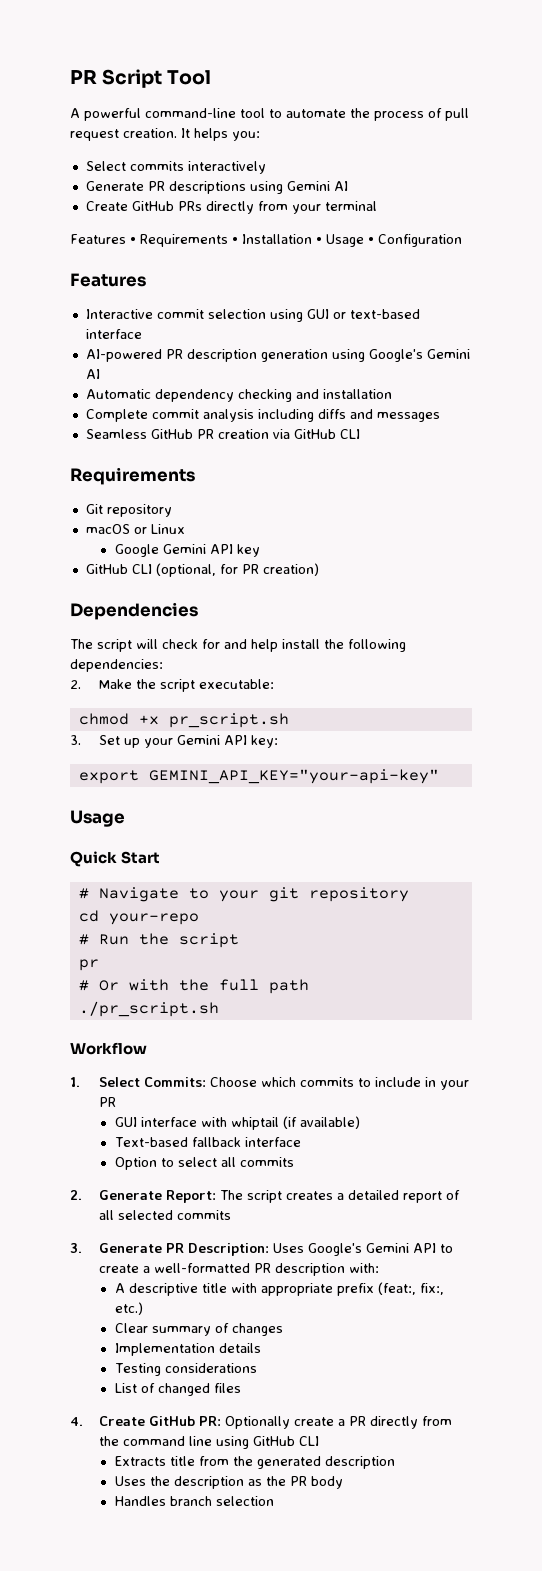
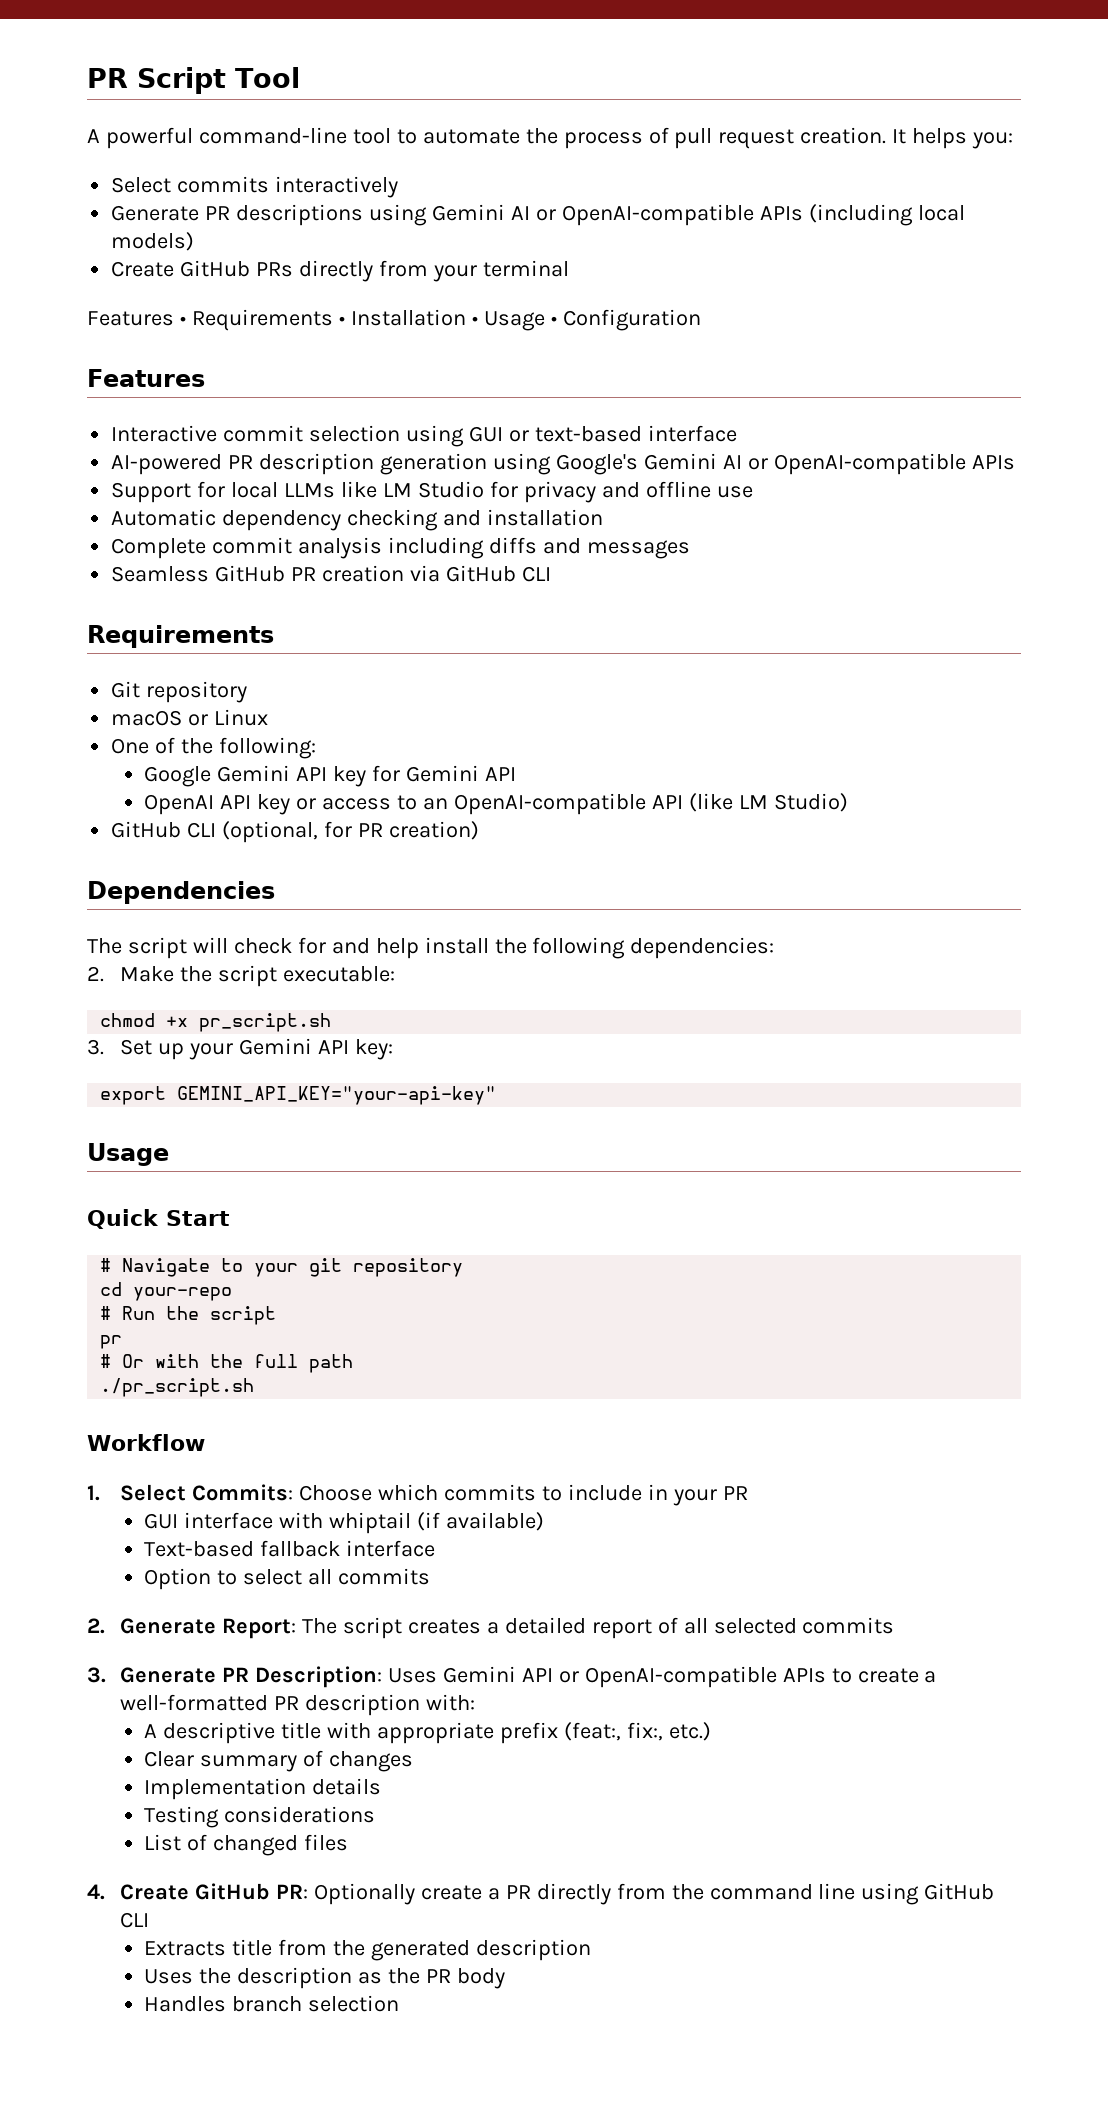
- Generate PR descriptions using Gemini AI
+ Generate PR descriptions using Gemini AI or OpenAI-compatible APIs (including local models)
- AI-powered PR description generation using Google's Gemini AI
+ AI-powered PR description generation using Google's Gemini AI or OpenAI-compatible APIs
+ Support for local LLMs like LM Studio for privacy and offline use
+ One of the following:
- Google Gemini API key
+ Google Gemini API key for Gemini API
+ OpenAI API key or access to an OpenAI-compatible API (like LM Studio)
- 3. Generate PR Description: Uses Google's Gemini API to create a well-formatted PR description with:
+ 3. Generate PR Description: Uses Gemini API or OpenAI-compatible APIs to create a well-formatted PR description with:

